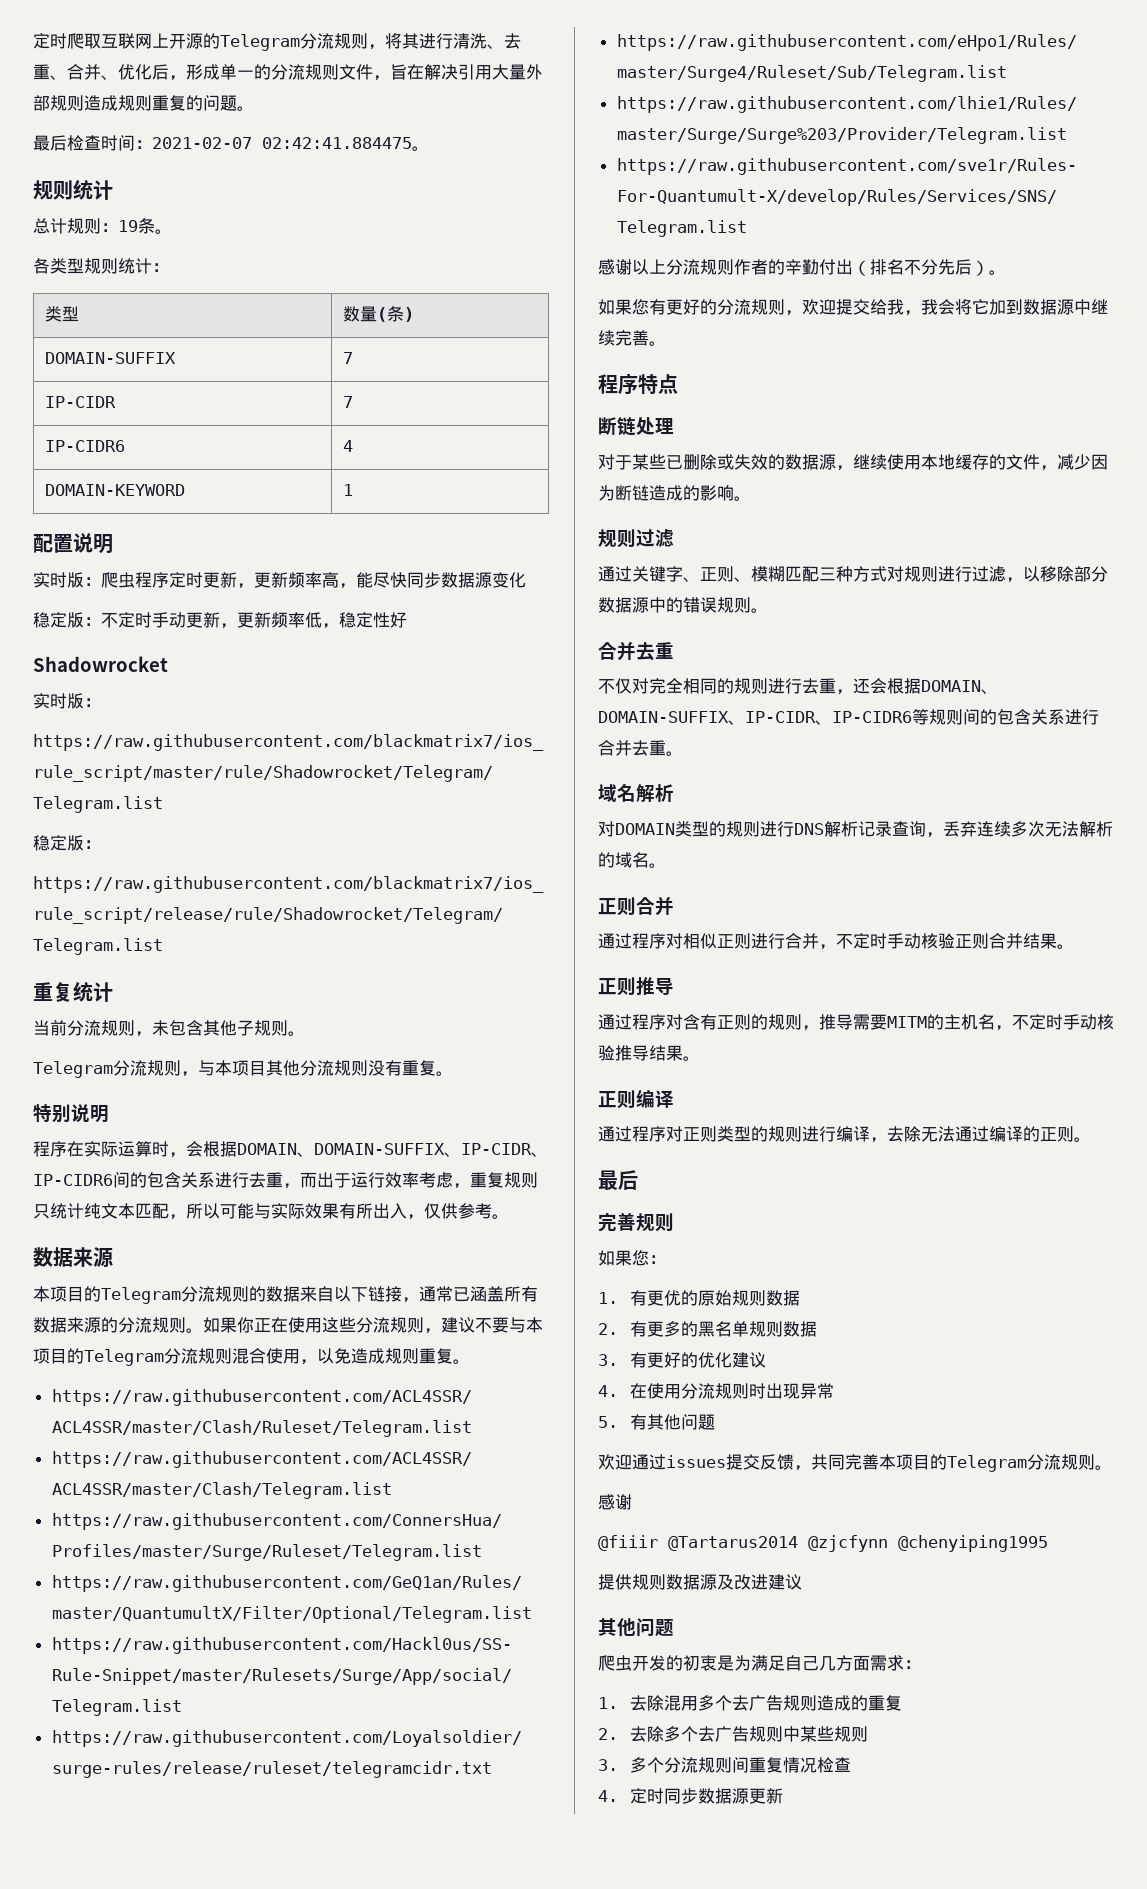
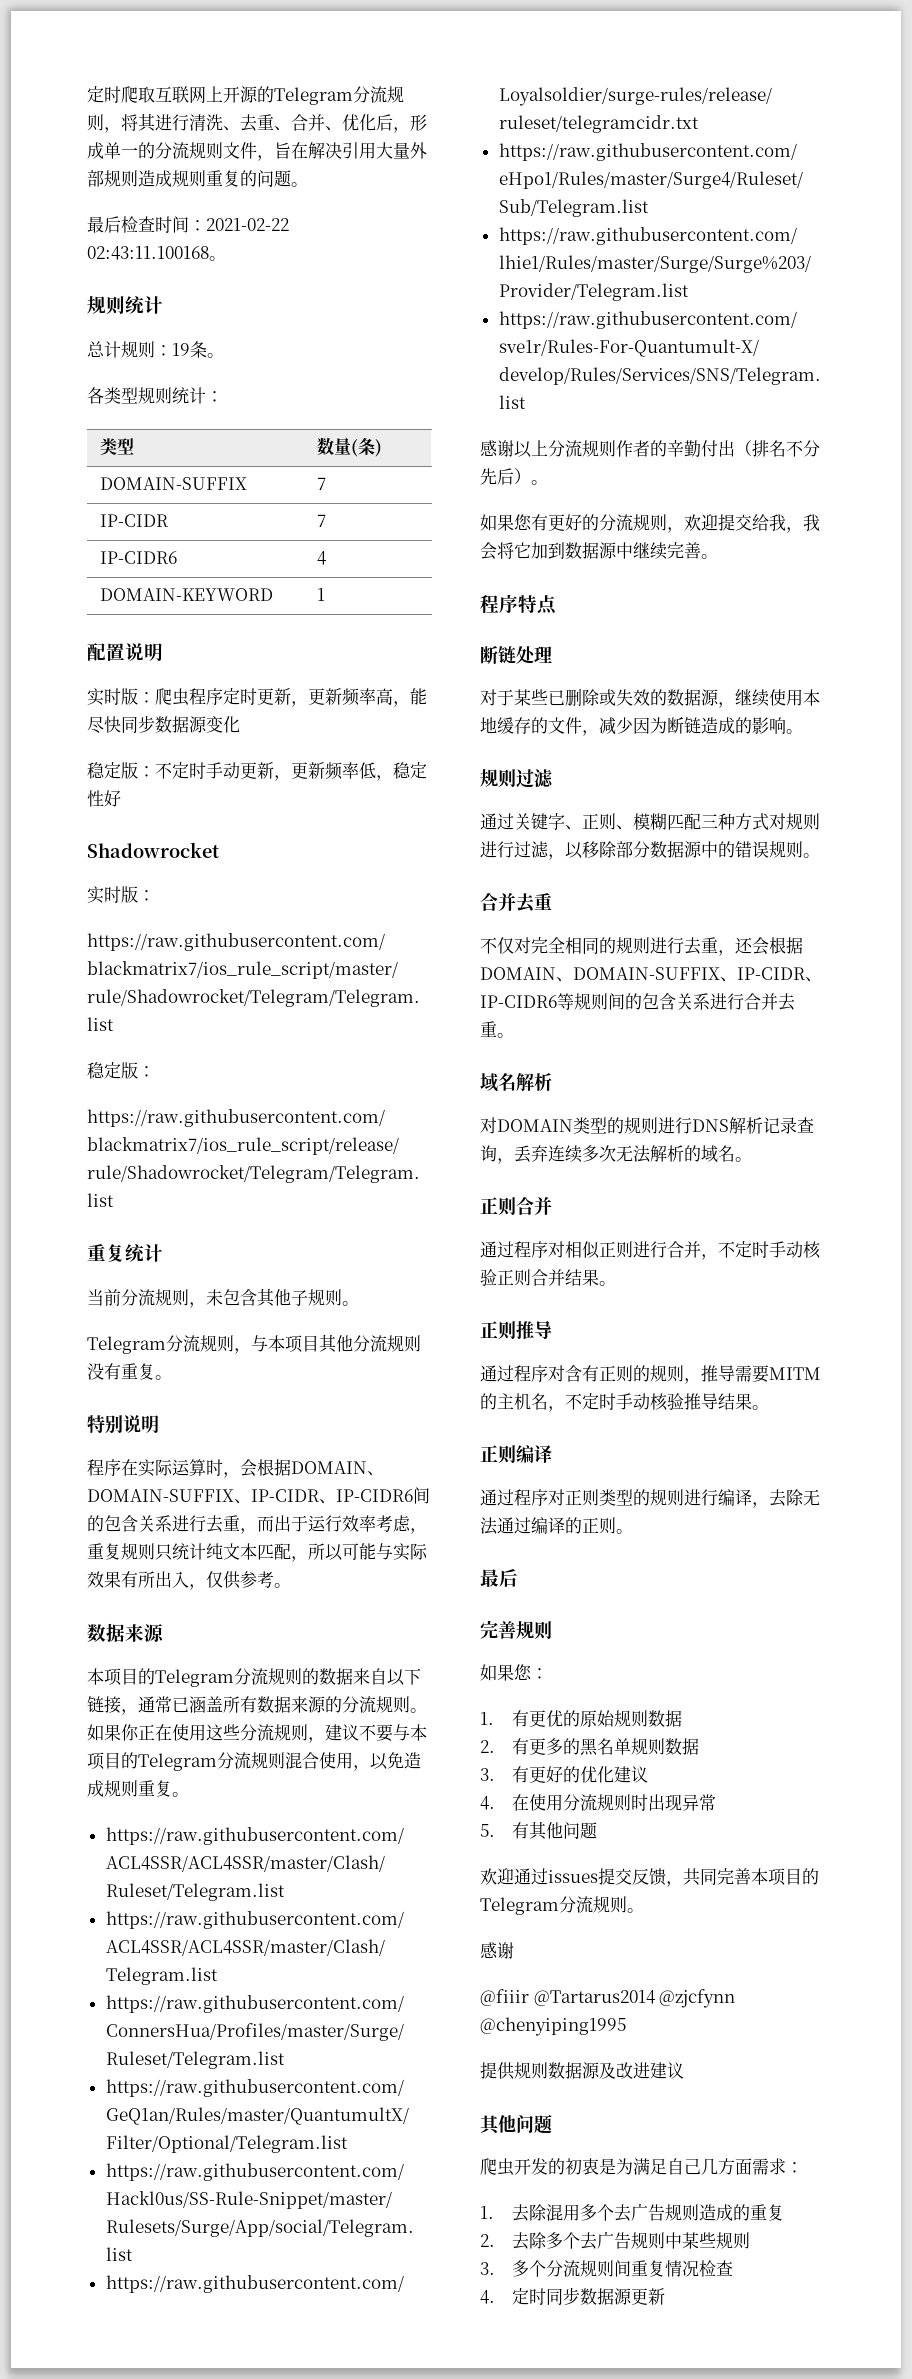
- 最后检查时间：2021-02-07 02:42:41.884475。
+ 最后检查时间：2021-02-22 02:43:11.100168。

